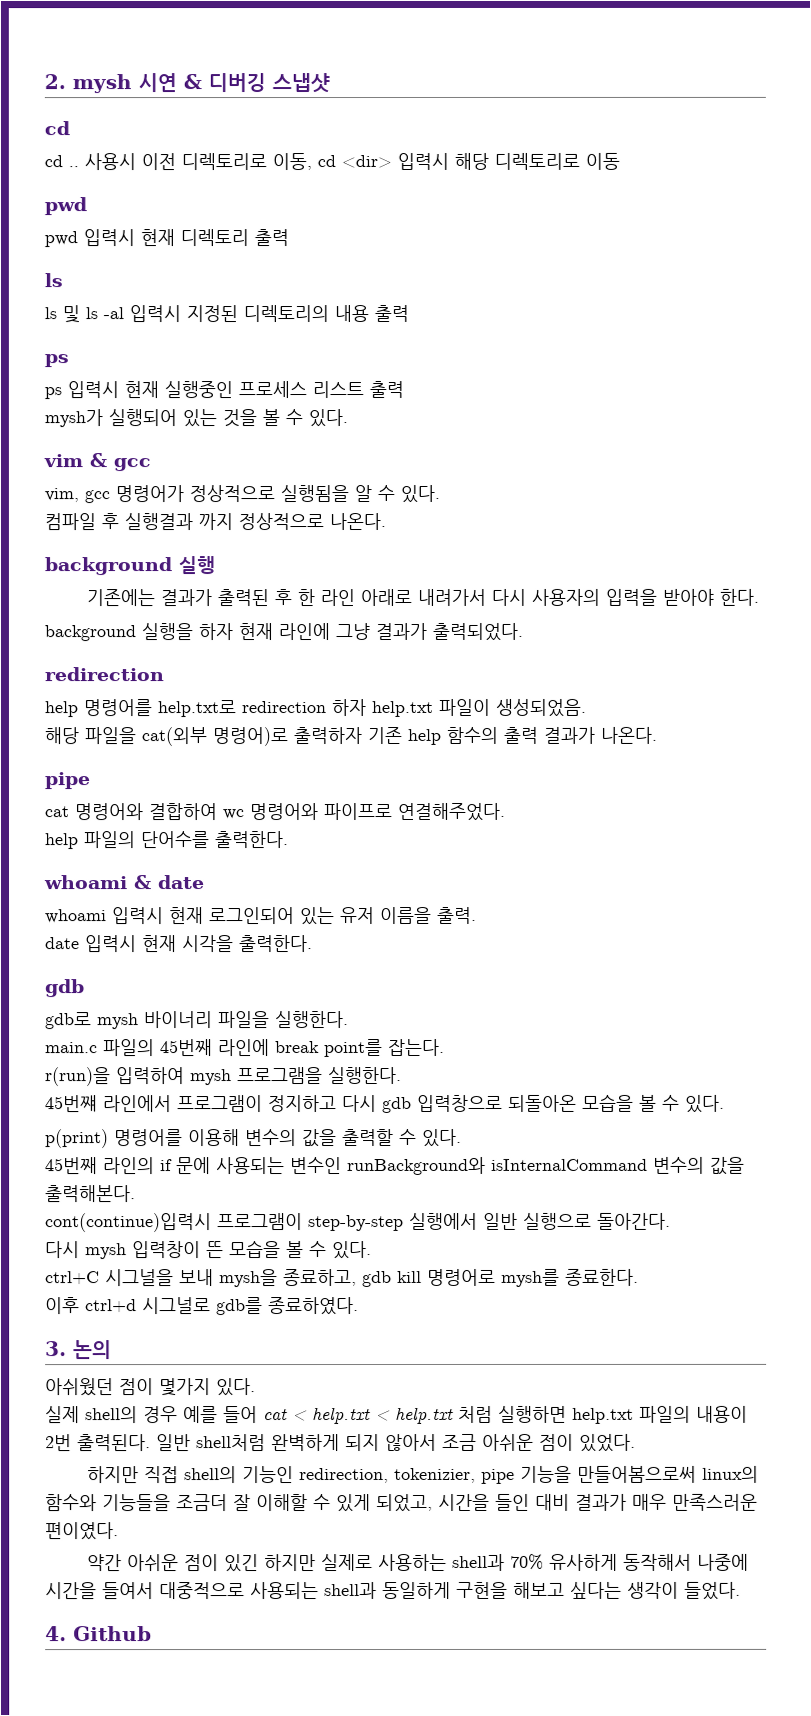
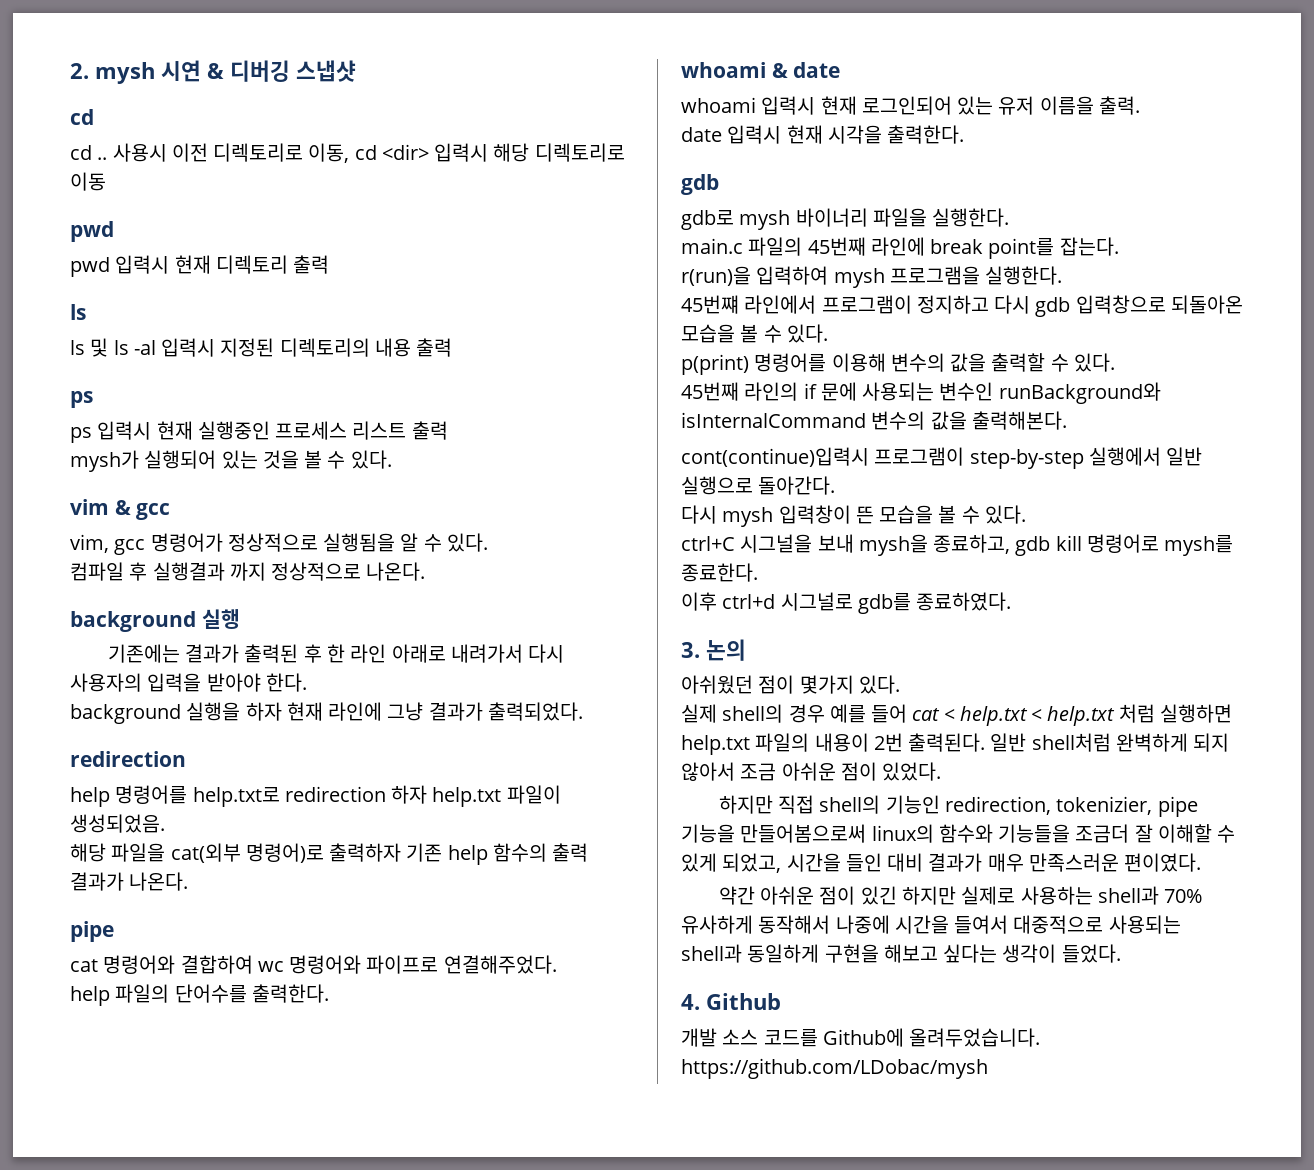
+ 개발 소스 코드를 Github에 올려두었습니다. https://github.com/LDobac/mysh

